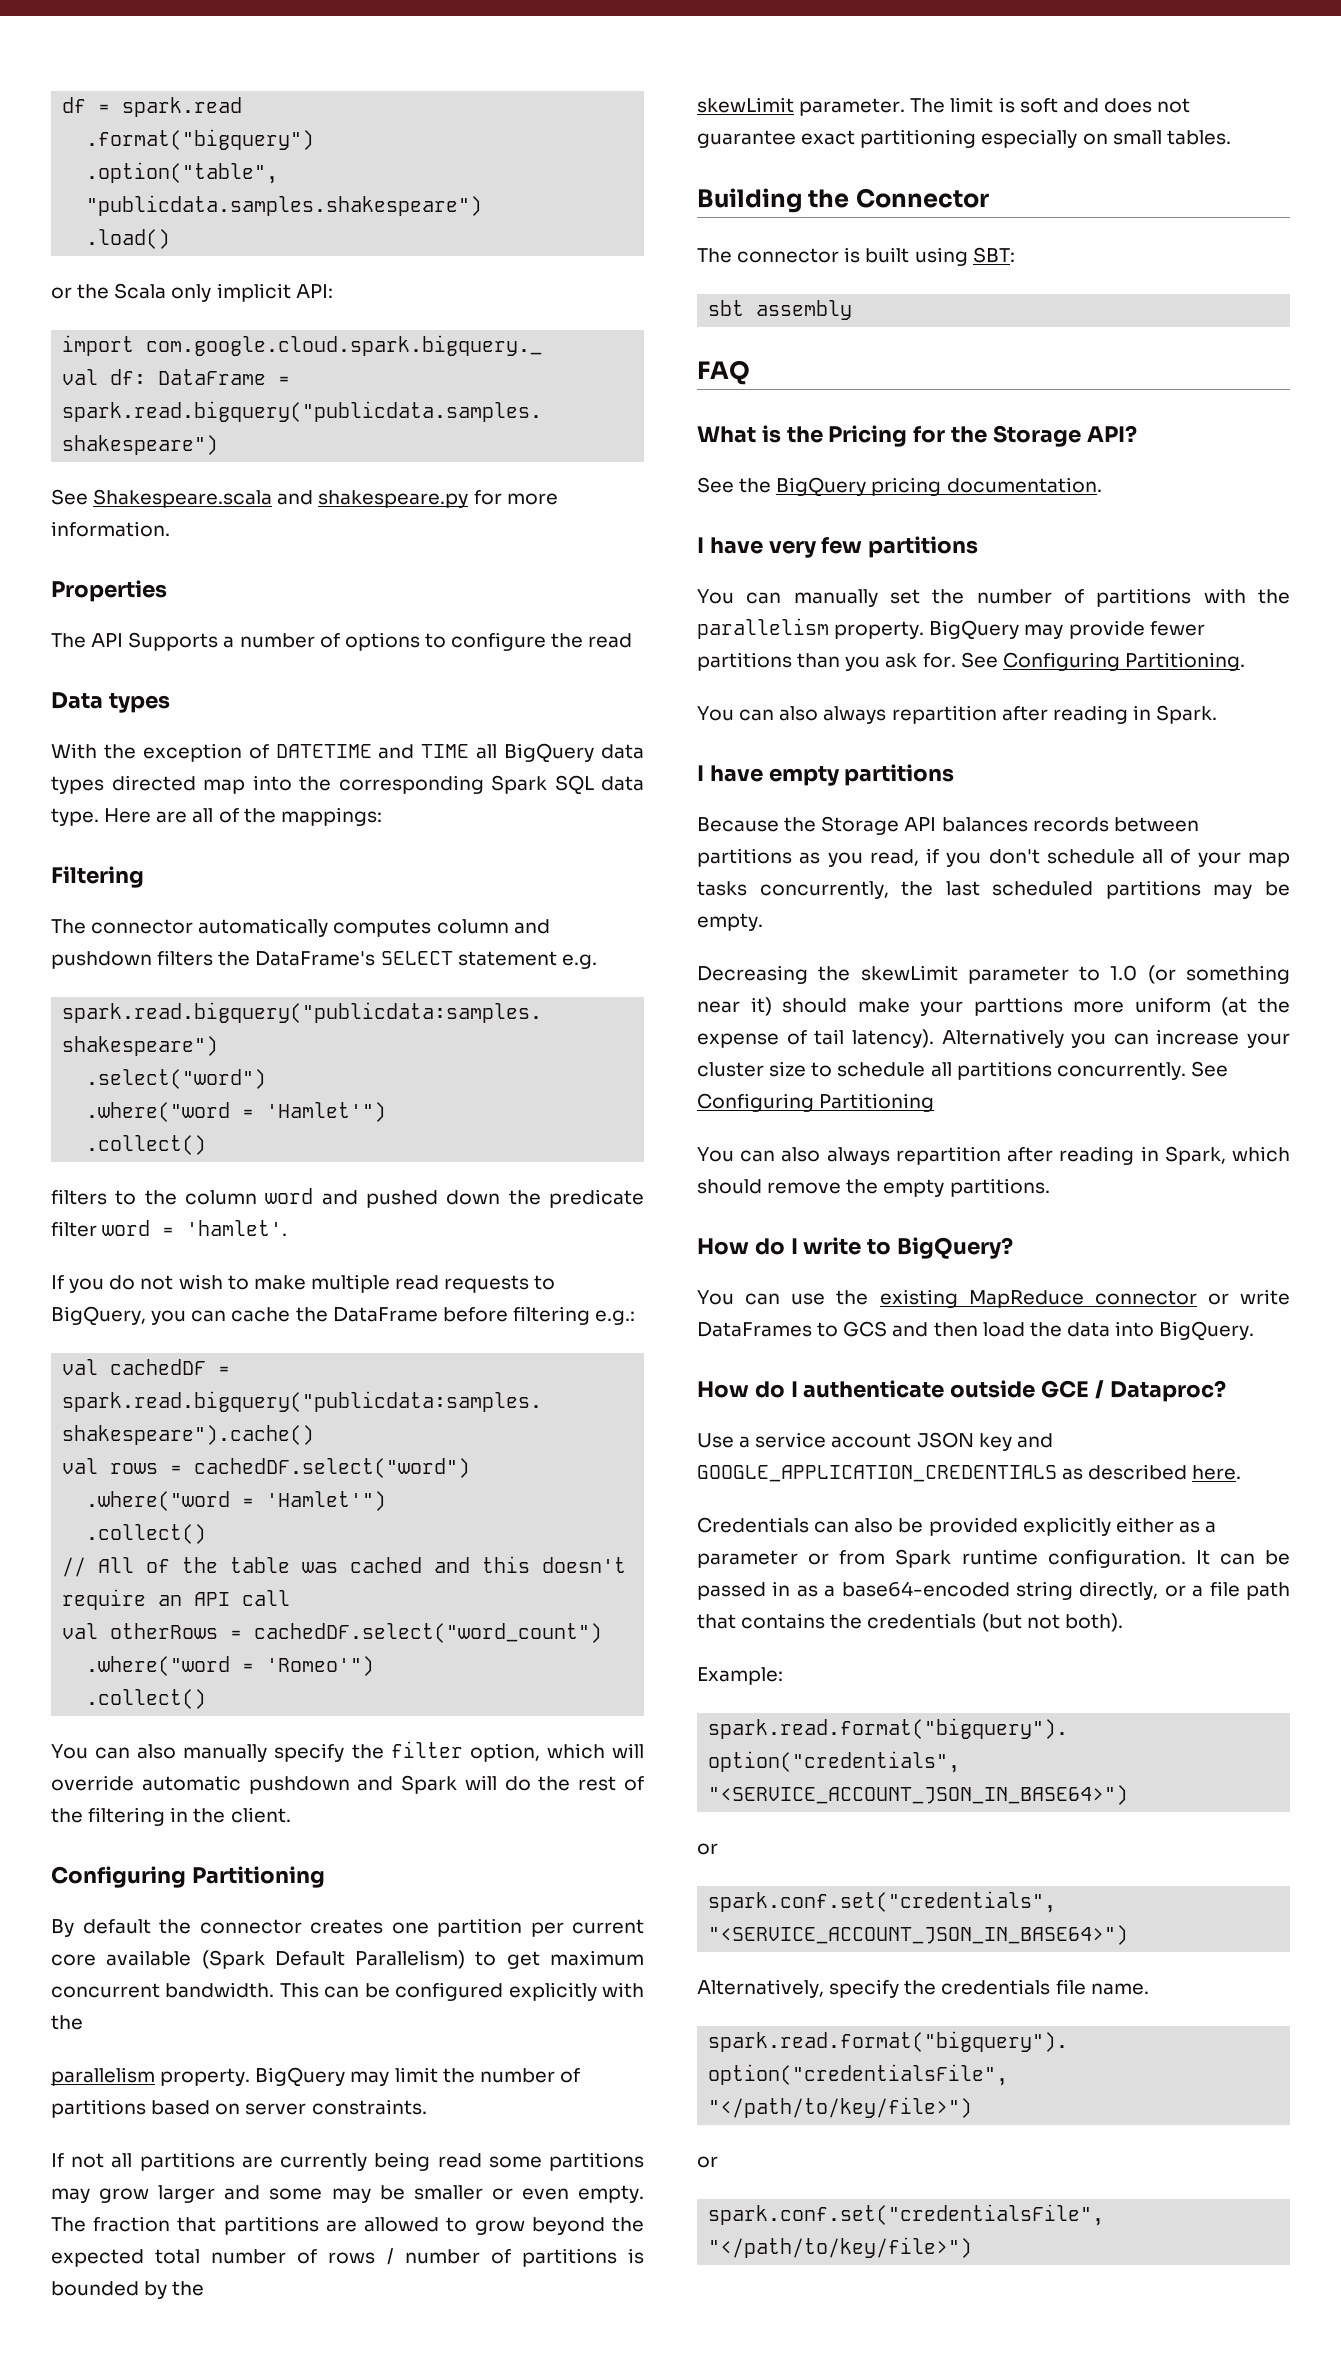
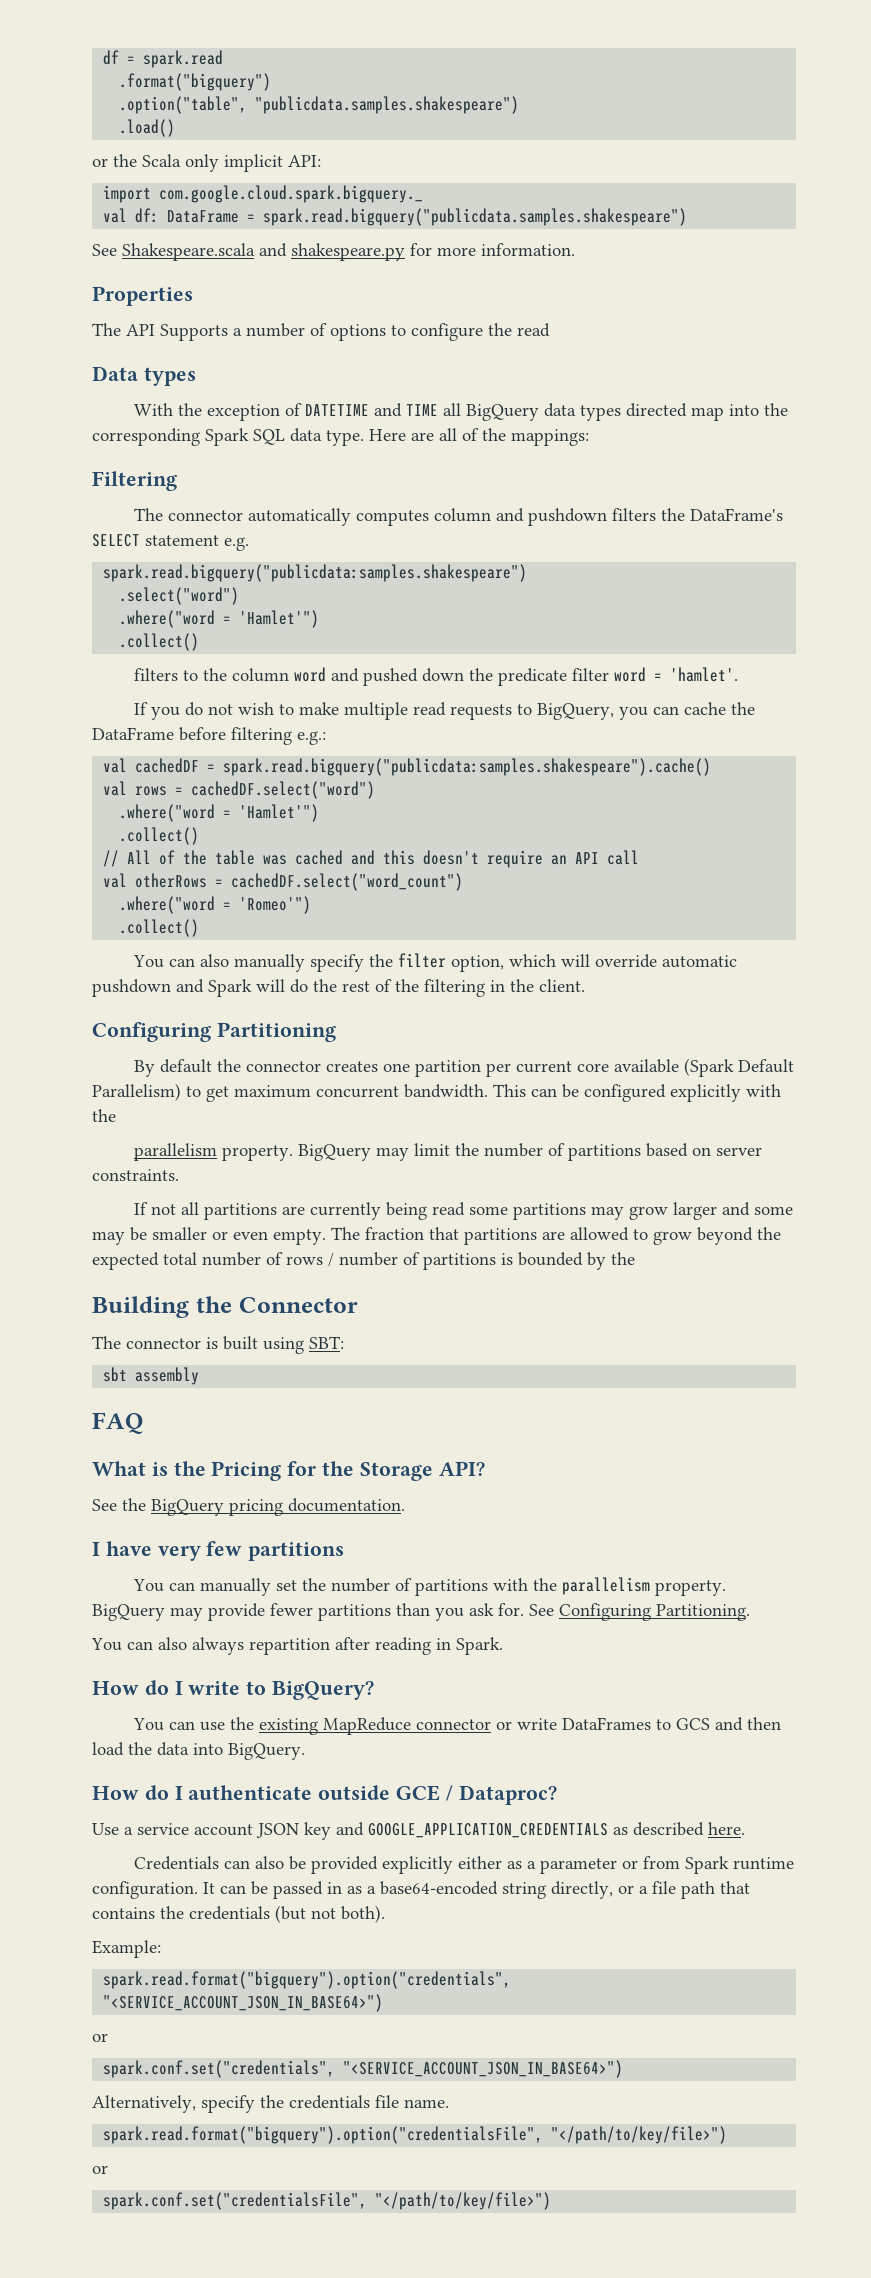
- skewLimit parameter. The limit is soft and does not guarantee exact partitioning especially on small tables.
- I have empty partitions
- Because the Storage API balances records between partitions as you read, if you don't schedule all of your map tasks concurrently, the last scheduled partitions may be empty.
- Decreasing the skewLimit parameter to 1.0 (or something near it) should make your parttions more uniform (at the expense of tail latency). Alternatively you can increase your cluster size to schedule all partitions concurrently. See Configuring Partitioning
- You can also always repartition after reading in Spark, which should remove the empty partitions.

